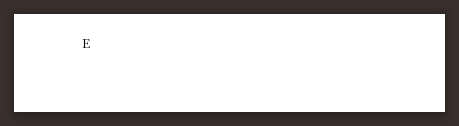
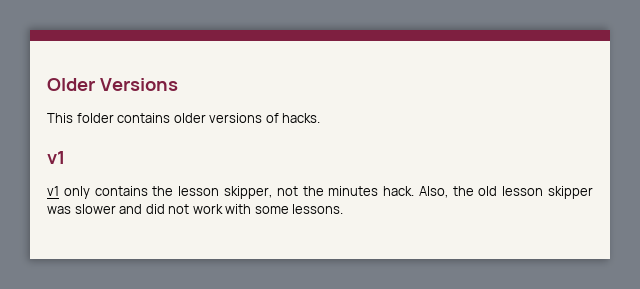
- E
+ Older Versions
+ This folder contains older versions of hacks.
+ v1
+ v1 only contains the lesson skipper, not the minutes hack. Also, the old lesson skipper was slower and did not work with some lessons.

